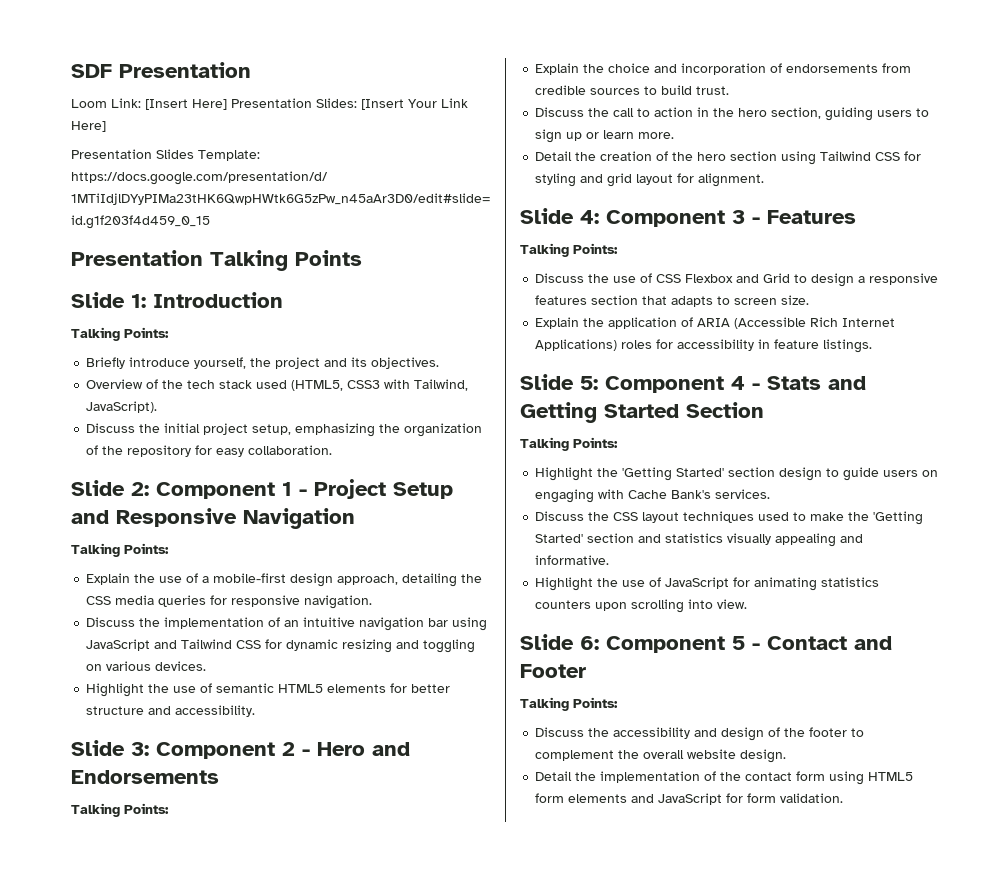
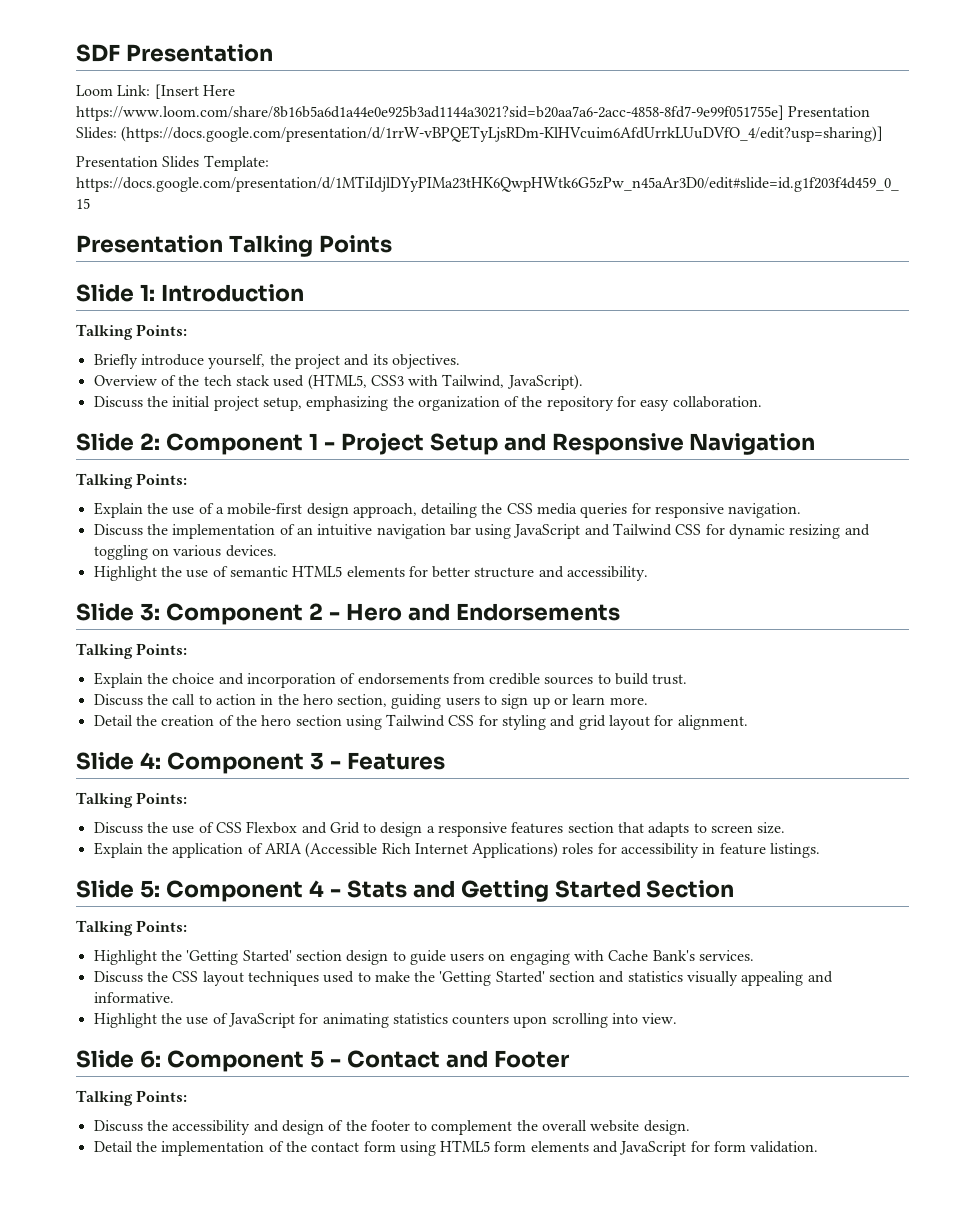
- Loom Link: [Insert Here] Presentation Slides: [Insert Your Link Here]
+ Loom Link: [Insert Here https://www.loom.com/share/8b16b5a6d1a44e0e925b3ad1144a3021?sid=b20aa7a6-2acc-4858-8fd7-9e99f051755e] Presentation Slides: (https://docs.google.com/presentation/d/1rrW-vBPQETyLjsRDm-KlHVcuim6AfdUrrkLUuDVfO_4/edit?usp=sharing)]

